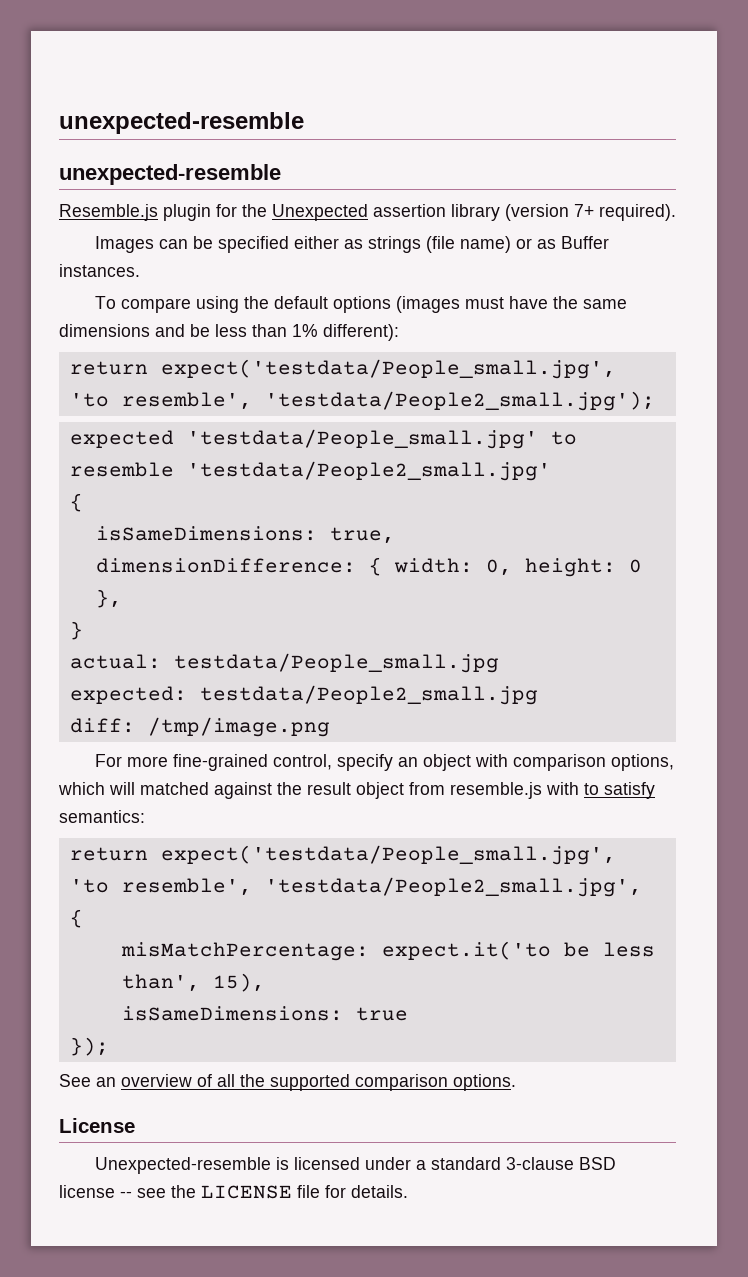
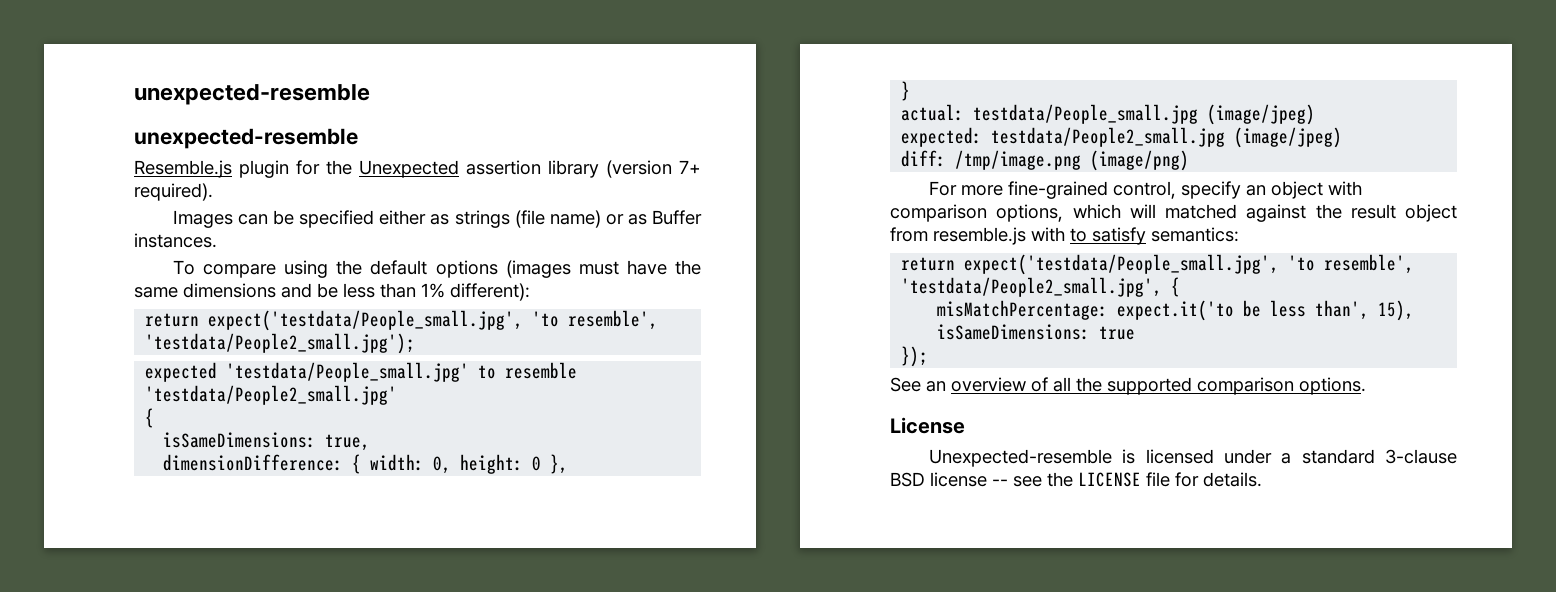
- actual: testdata/People_small.jpg
+ actual: testdata/People_small.jpg (image/jpeg)
- expected: testdata/People2_small.jpg
+ expected: testdata/People2_small.jpg (image/jpeg)
- diff: /tmp/image.png
+ diff: /tmp/image.png (image/png)

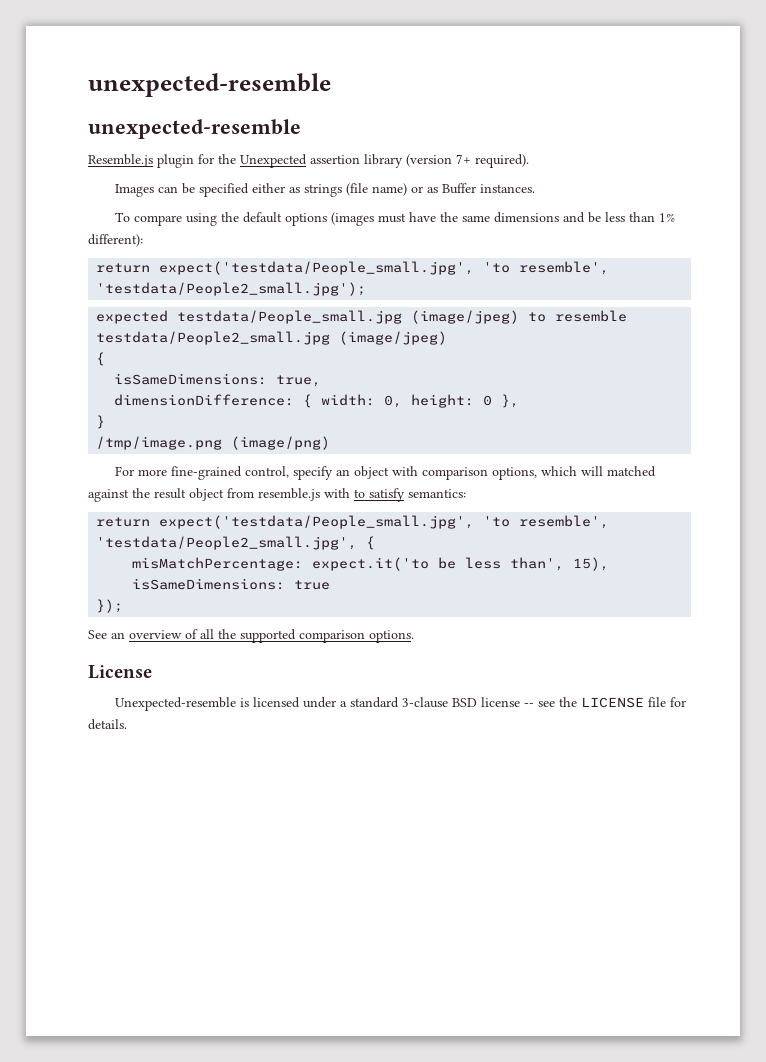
- expected 'testdata/People_small.jpg' to resemble 'testdata/People2_small.jpg'
+ expected testdata/People_small.jpg (image/jpeg) to resemble testdata/People2_small.jpg (image/jpeg)
- actual: testdata/People_small.jpg (image/jpeg)
- expected: testdata/People2_small.jpg (image/jpeg)
- diff: /tmp/image.png (image/png)
+ /tmp/image.png (image/png)

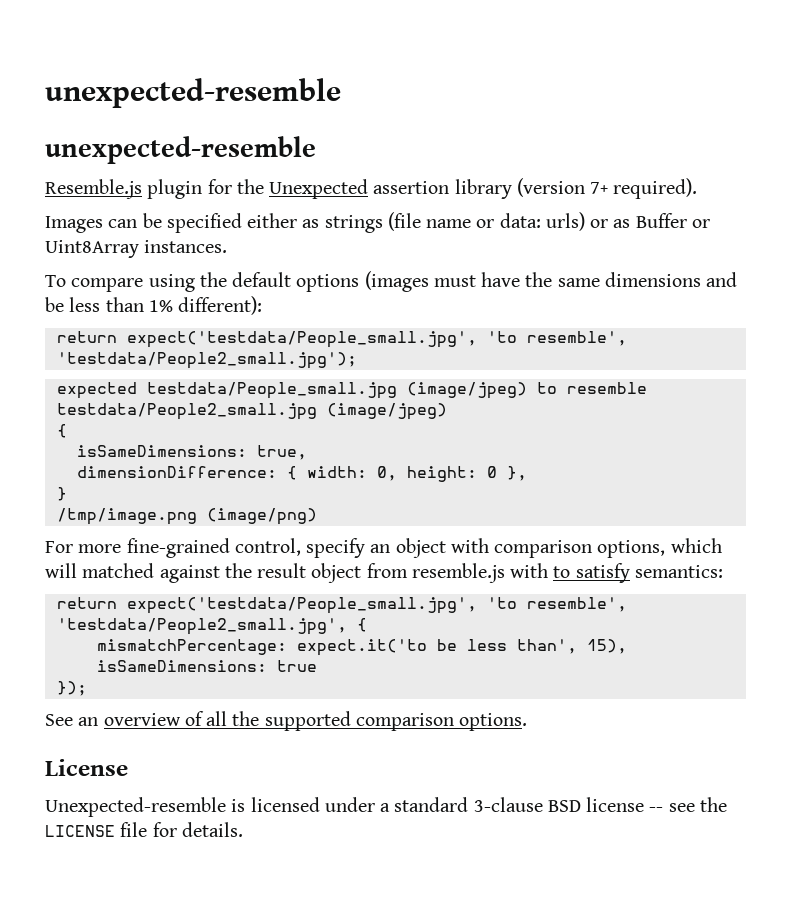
- Images can be specified either as strings (file name) or as Buffer instances.
+ Images can be specified either as strings (file name or data: urls) or as Buffer or Uint8Array instances.
- misMatchPercentage: expect.it('to be less than', 15),
+ mismatchPercentage: expect.it('to be less than', 15),

